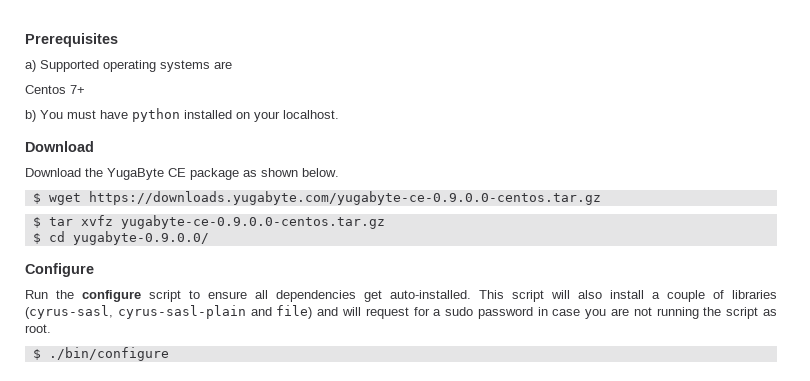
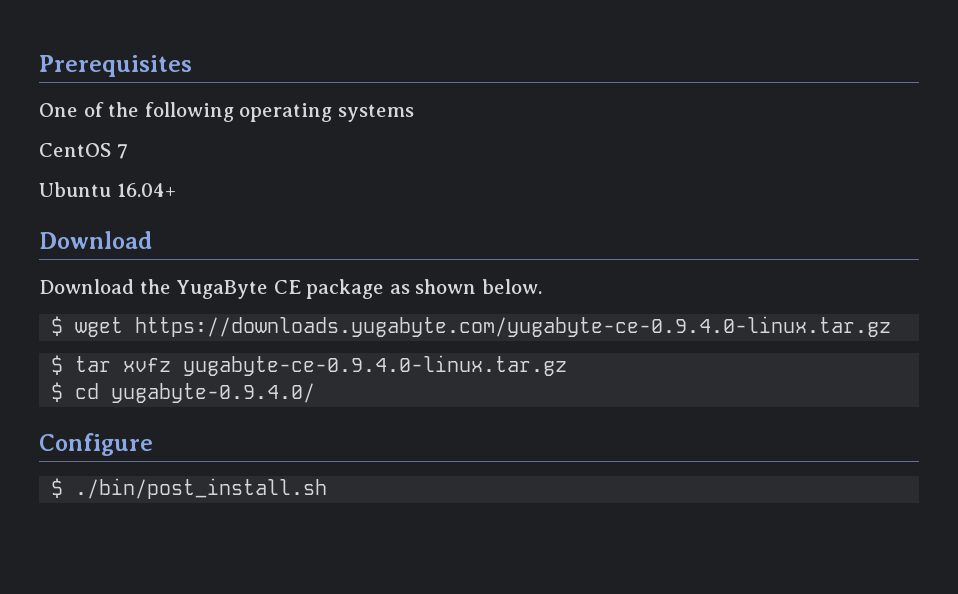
- a) Supported operating systems are
- Centos 7+
- b) You must have python installed on your localhost.
+ One of the following operating systems
+ CentOS 7
+ Ubuntu 16.04+
- $ wget https://downloads.yugabyte.com/yugabyte-ce-0.9.0.0-centos.tar.gz
+ $ wget https://downloads.yugabyte.com/yugabyte-ce-0.9.4.0-linux.tar.gz
- $ tar xvfz yugabyte-ce-0.9.0.0-centos.tar.gz
+ $ tar xvfz yugabyte-ce-0.9.4.0-linux.tar.gz
- $ cd yugabyte-0.9.0.0/
+ $ cd yugabyte-0.9.4.0/
- Run the configure script to ensure all dependencies get auto-installed. This script will also install a couple of libraries (cyrus-sasl, cyrus-sasl-plain and file) and will request for a sudo password in case you are not running the script as root.
- $ ./bin/configure
+ $ ./bin/post_install.sh

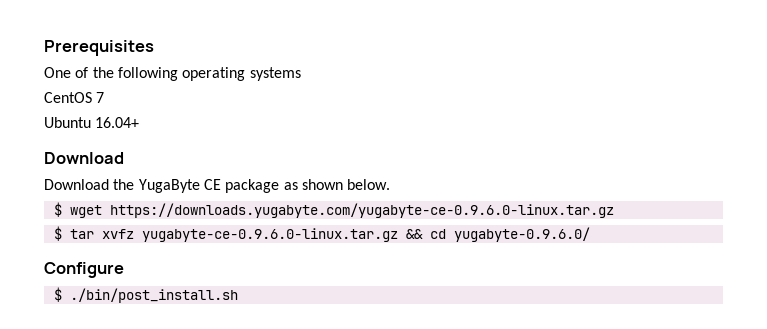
- $ wget https://downloads.yugabyte.com/yugabyte-ce-0.9.4.0-linux.tar.gz
+ $ wget https://downloads.yugabyte.com/yugabyte-ce-0.9.6.0-linux.tar.gz
- $ tar xvfz yugabyte-ce-0.9.4.0-linux.tar.gz
- $ cd yugabyte-0.9.4.0/
+ $ tar xvfz yugabyte-ce-0.9.6.0-linux.tar.gz && cd yugabyte-0.9.6.0/

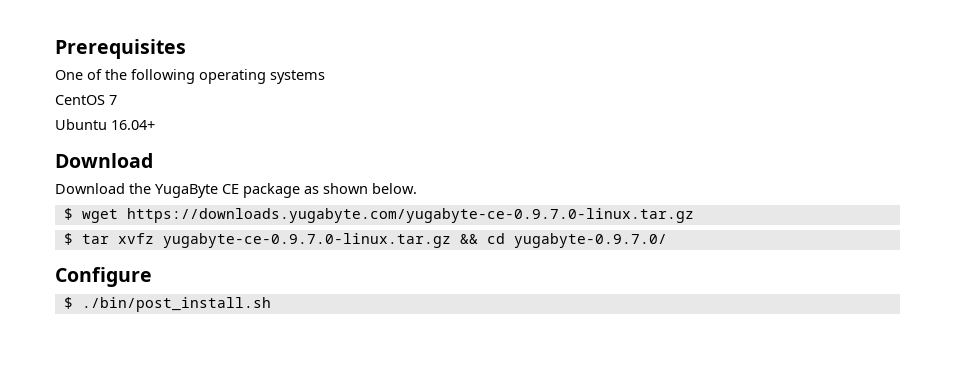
- $ wget https://downloads.yugabyte.com/yugabyte-ce-0.9.6.0-linux.tar.gz
+ $ wget https://downloads.yugabyte.com/yugabyte-ce-0.9.7.0-linux.tar.gz
- $ tar xvfz yugabyte-ce-0.9.6.0-linux.tar.gz && cd yugabyte-0.9.6.0/
+ $ tar xvfz yugabyte-ce-0.9.7.0-linux.tar.gz && cd yugabyte-0.9.7.0/

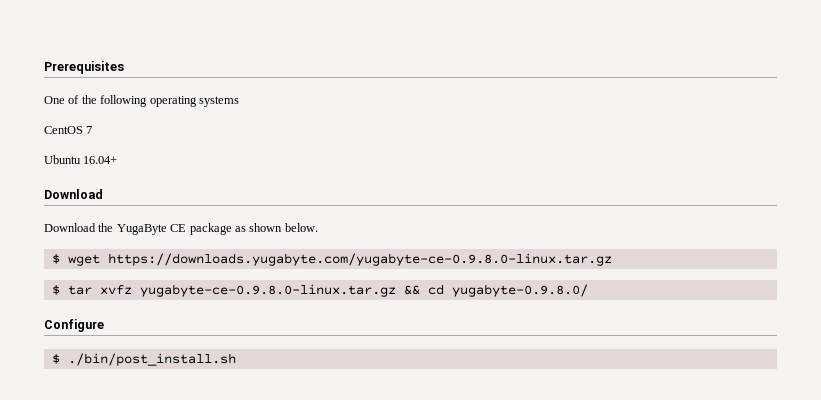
- $ wget https://downloads.yugabyte.com/yugabyte-ce-0.9.7.0-linux.tar.gz
+ $ wget https://downloads.yugabyte.com/yugabyte-ce-0.9.8.0-linux.tar.gz
- $ tar xvfz yugabyte-ce-0.9.7.0-linux.tar.gz && cd yugabyte-0.9.7.0/
+ $ tar xvfz yugabyte-ce-0.9.8.0-linux.tar.gz && cd yugabyte-0.9.8.0/

